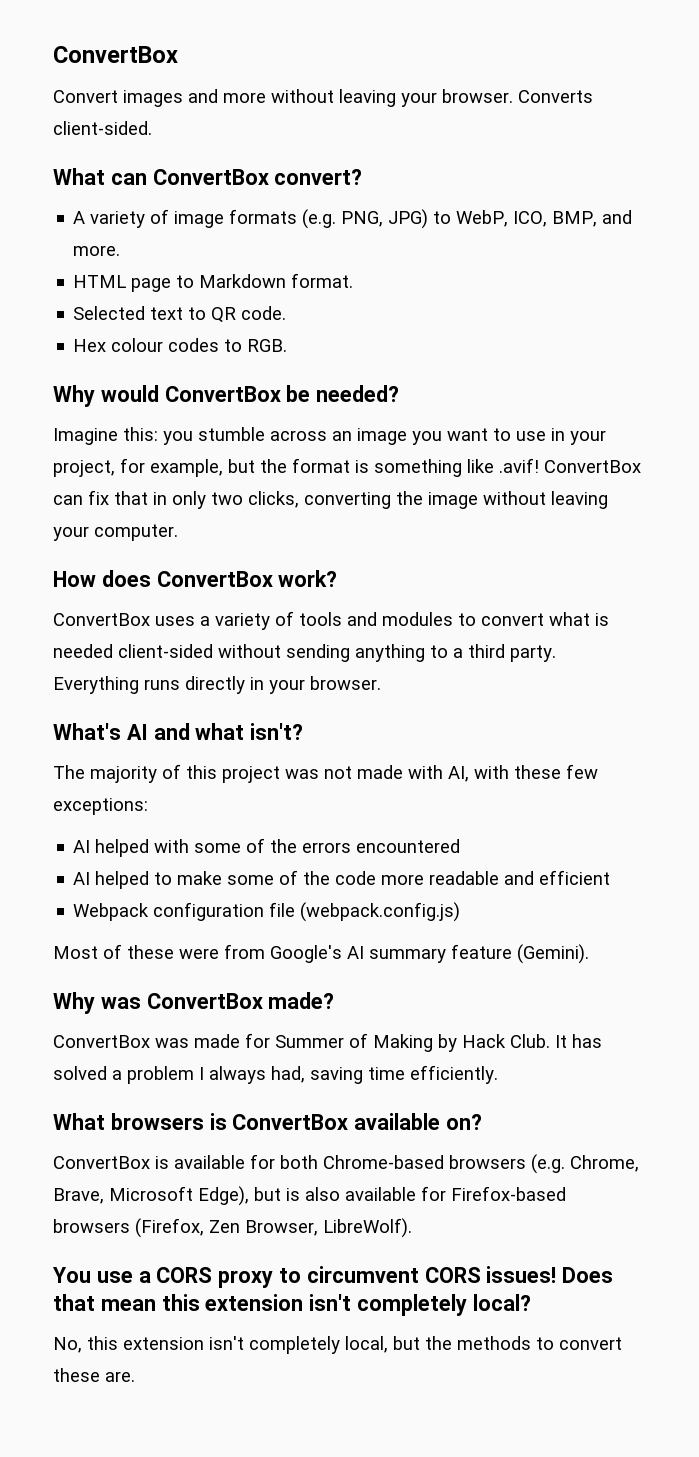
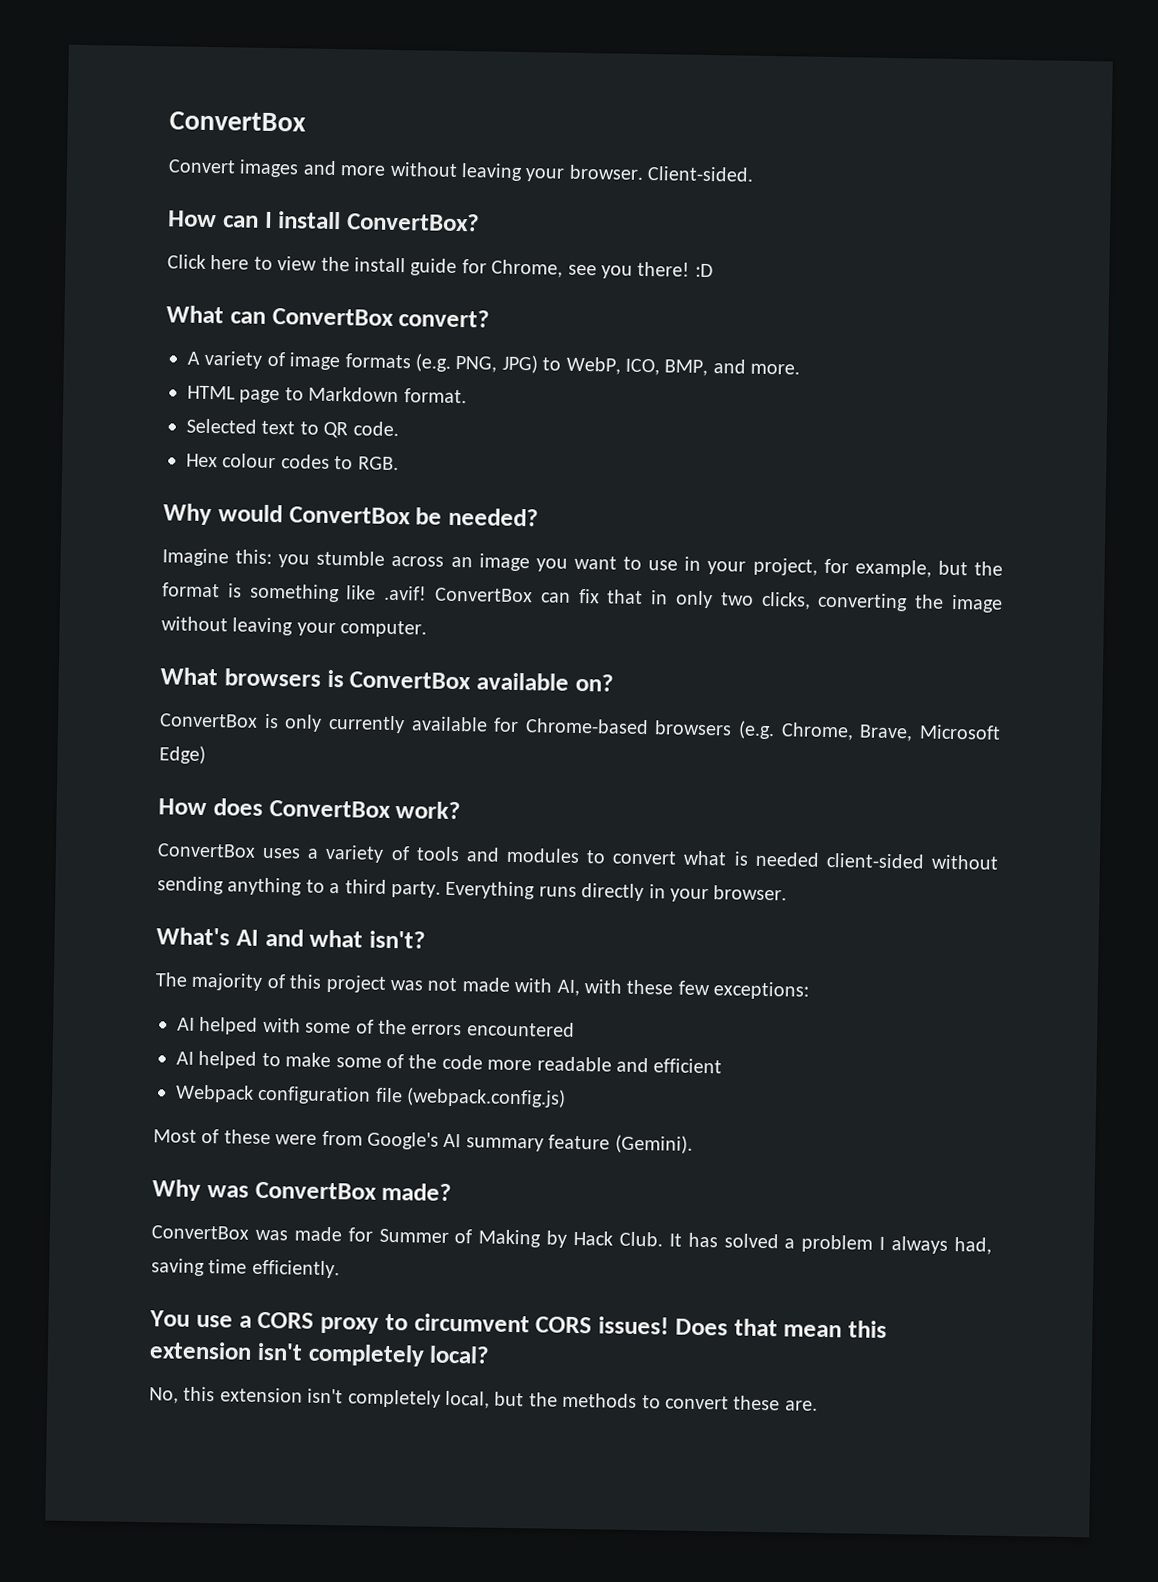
- Converts client-sided.
+ Client-sided.
+ How can I install ConvertBox?
+ Click here to view the install guide for Chrome, see you there! :D
+ What browsers is ConvertBox available on?
+ ConvertBox is only currently available for Chrome-based browsers (e.g. Chrome, Brave, Microsoft Edge)
- What browsers is ConvertBox available on?
- ConvertBox is available for both Chrome-based browsers (e.g. Chrome, Brave, Microsoft Edge), but is also available for Firefox-based browsers (Firefox, Zen Browser, LibreWolf).

